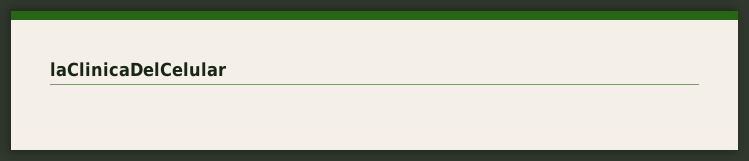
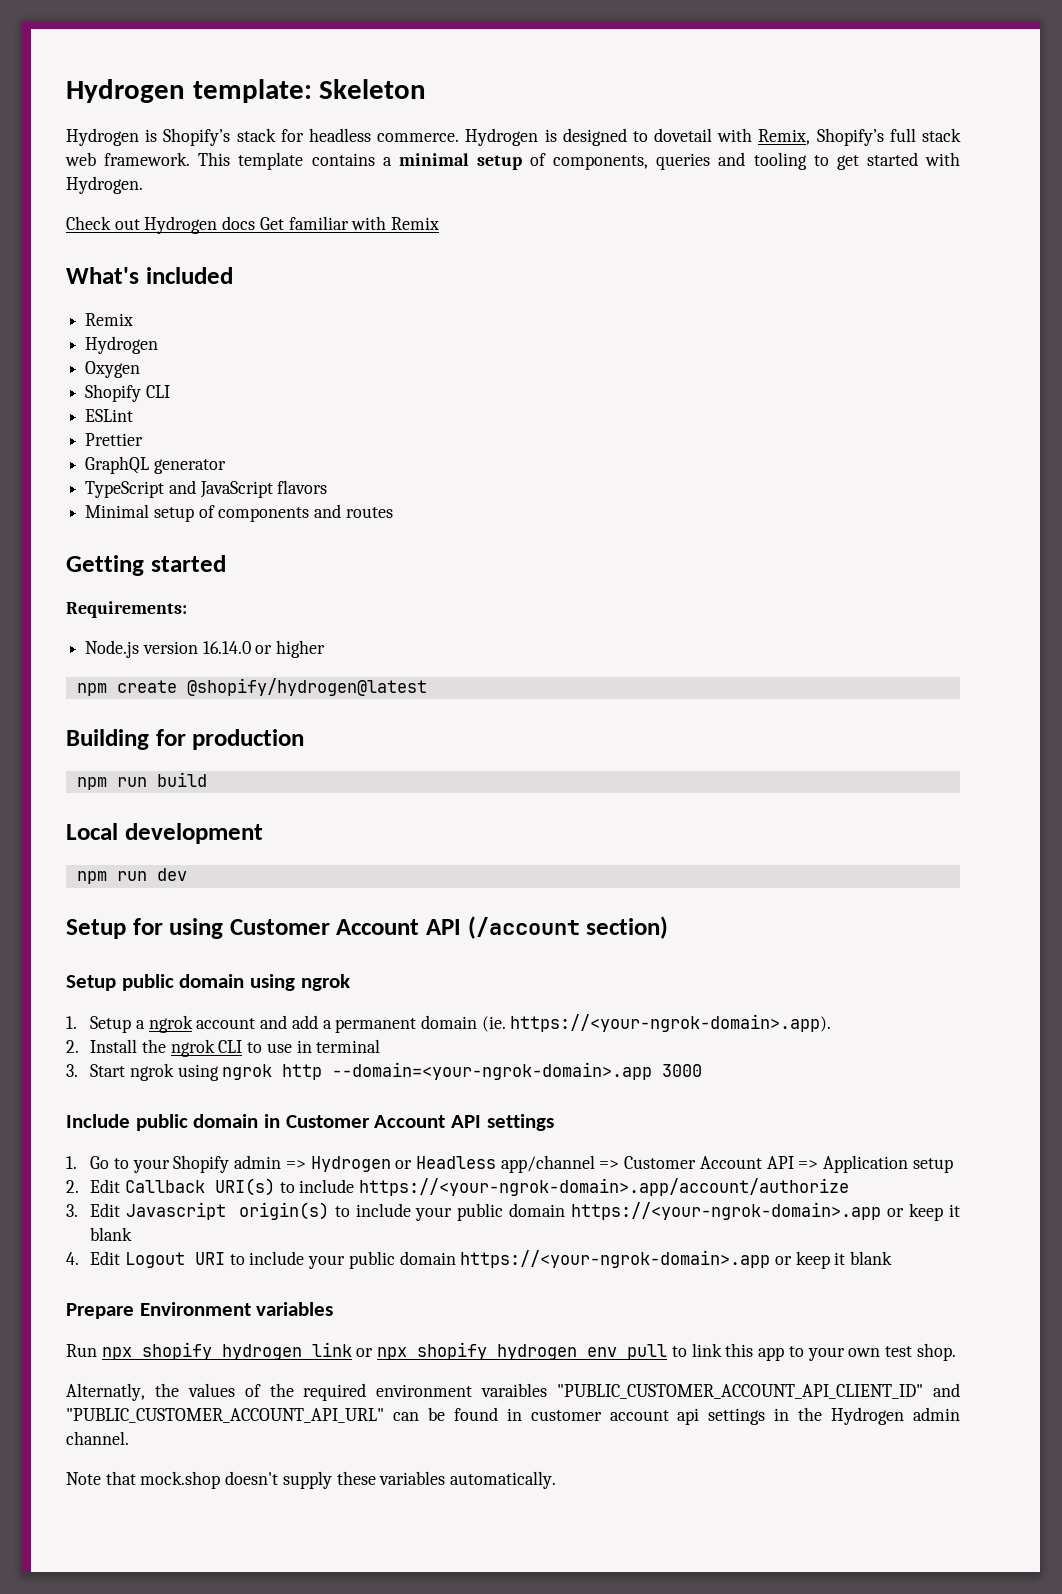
- laClinicaDelCelular
+ Hydrogen template: Skeleton
+ Hydrogen is Shopify’s stack for headless commerce. Hydrogen is designed to dovetail with Remix, Shopify’s full stack web framework. This template contains a minimal setup of components, queries and tooling to get started with Hydrogen.
+ Check out Hydrogen docs Get familiar with Remix
+ What's included
+ Remix
+ Hydrogen
+ Oxygen
+ Shopify CLI
+ ESLint
+ Prettier
+ GraphQL generator
+ TypeScript and JavaScript flavors
+ Minimal setup of components and routes
+ Getting started
+ Requirements:
+ Node.js version 16.14.0 or higher
+ npm create @shopify/hydrogen@latest
+ Building for production
+ npm run build
+ Local development
+ npm run dev
+ Setup for using Customer Account API (/account section)
+ Setup public domain using ngrok
+ 1. Setup a ngrok account and add a permanent domain (ie. https://<your-ngrok-domain>.app).
+ 2. Install the ngrok CLI to use in terminal
+ 3. Start ngrok using ngrok http --domain=<your-ngrok-domain>.app 3000
+ Include public domain in Customer Account API settings
+ 1. Go to your Shopify admin => Hydrogen or Headless app/channel => Customer Account API => Application setup
+ 2. Edit Callback URI(s) to include https://<your-ngrok-domain>.app/account/authorize
+ 3. Edit Javascript origin(s) to include your public domain https://<your-ngrok-domain>.app or keep it blank
+ 4. Edit Logout URI to include your public domain https://<your-ngrok-domain>.app or keep it blank
+ Prepare Environment variables
+ Run npx shopify hydrogen link or npx shopify hydrogen env pull to link this app to your own test shop.
+ Alternatly, the values of the required environment varaibles "PUBLIC_CUSTOMER_ACCOUNT_API_CLIENT_ID" and "PUBLIC_CUSTOMER_ACCOUNT_API_URL" can be found in customer account api settings in the Hydrogen admin channel.
+ Note that mock.shop doesn't supply these variables automatically.

